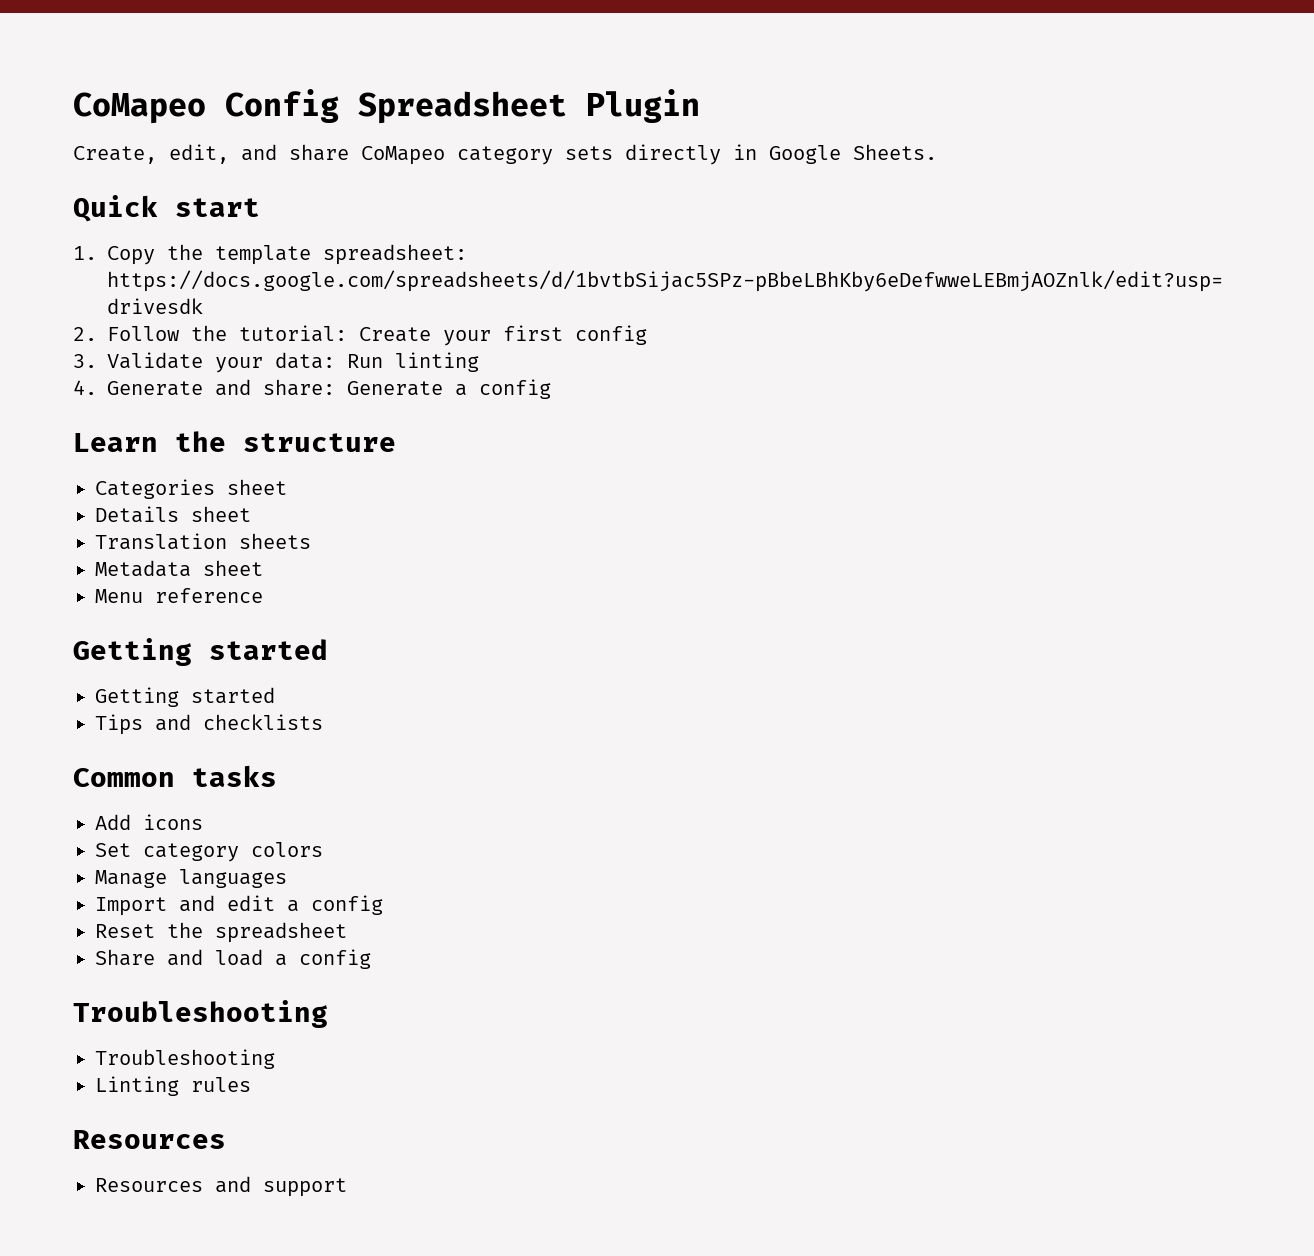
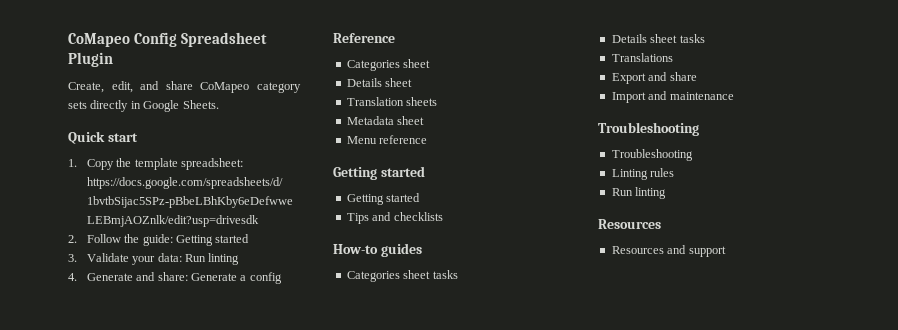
- 2. Follow the tutorial: Create your first config
+ 2. Follow the guide: Getting started
- Learn the structure
+ Reference
- Common tasks
- Add icons
- Set category colors
- Manage languages
- Import and edit a config
- Reset the spreadsheet
- Share and load a config
+ How-to guides
+ Categories sheet tasks
+ Details sheet tasks
+ Translations
+ Export and share
+ Import and maintenance
  Linting rules
+ Run linting

